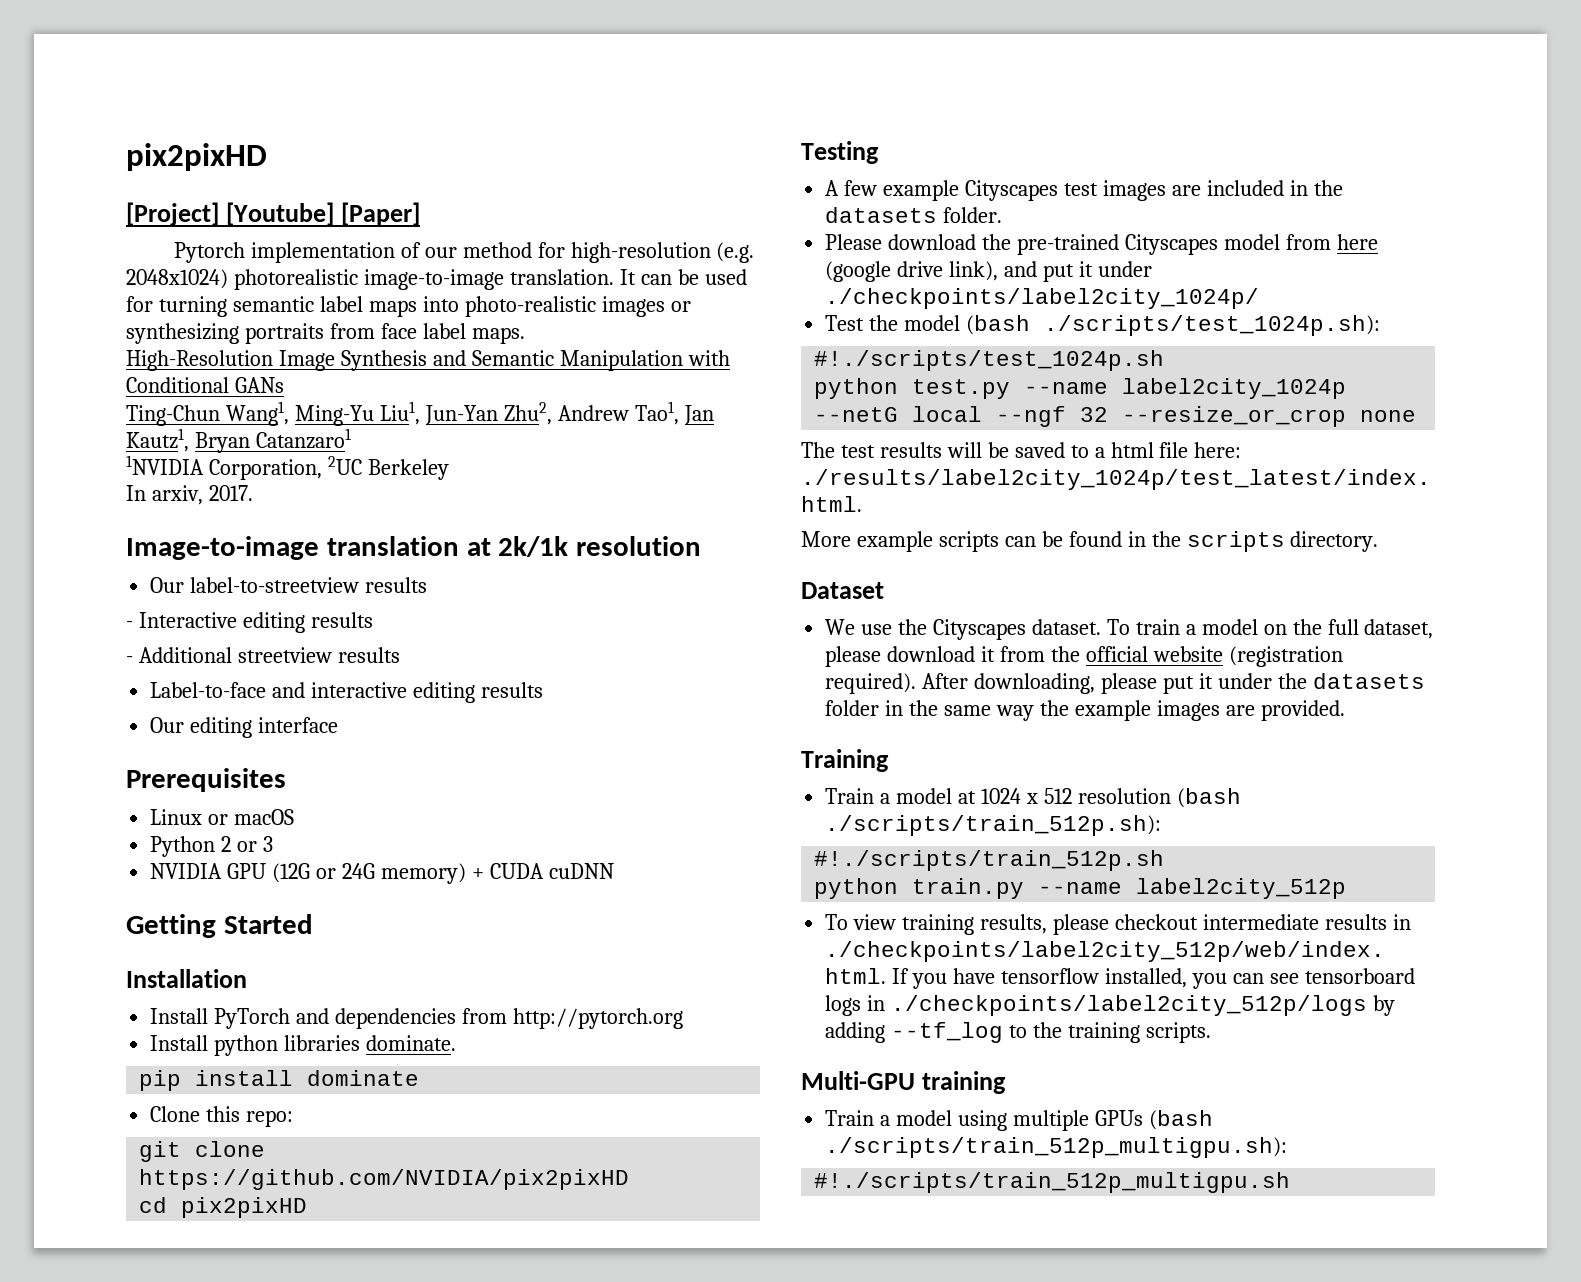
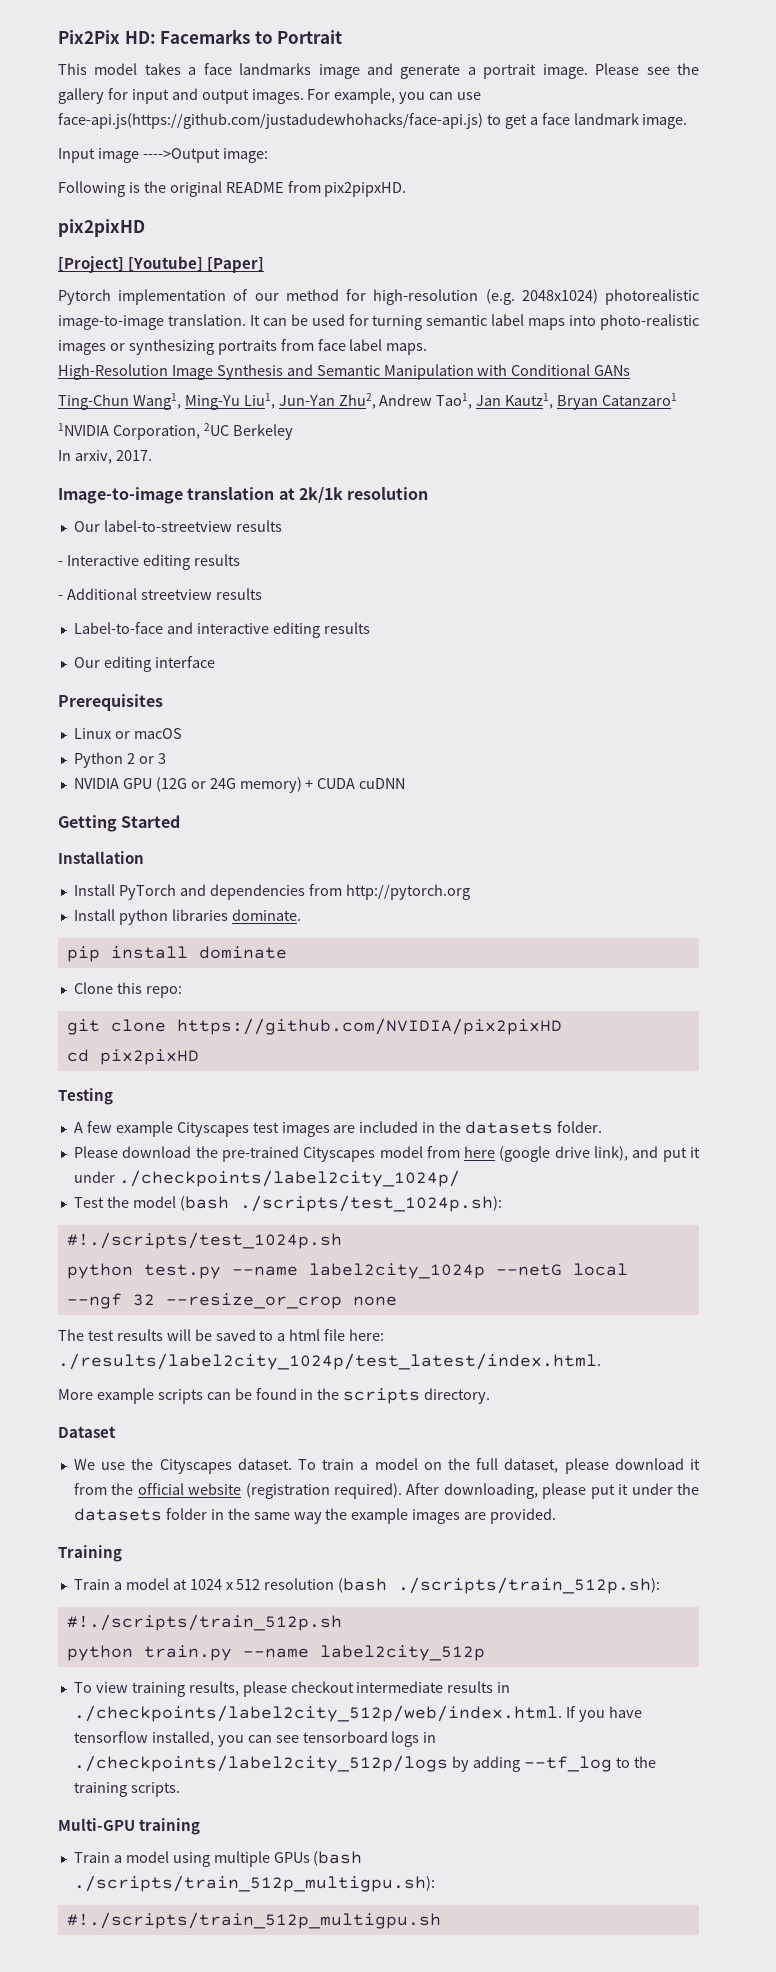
+ Pix2Pix HD: Facemarks to Portrait
+ This model takes a face landmarks image and generate a portrait image. Please see the gallery for input and output images. For example, you can use face-api.js(https://github.com/justadudewhohacks/face-api.js) to get a face landmark image.
+ Input image ---->Output image:
+ Following is the original README from pix2pipxHD.

